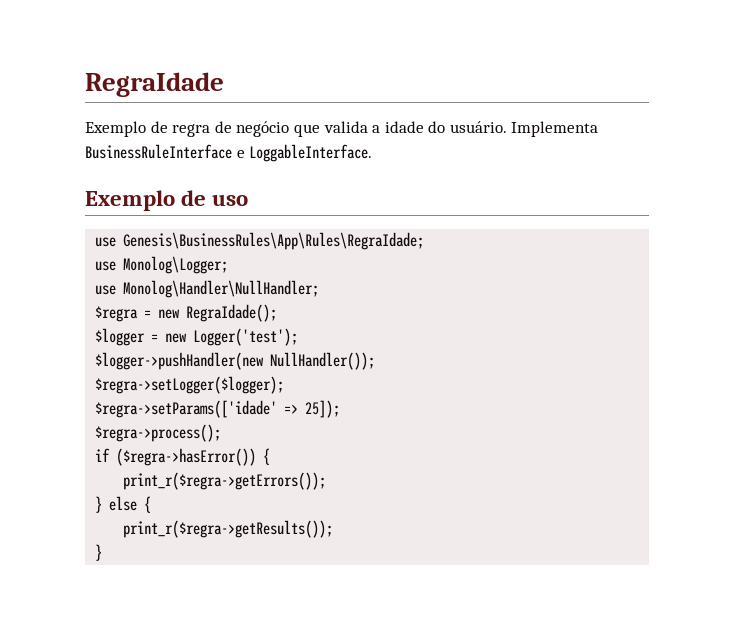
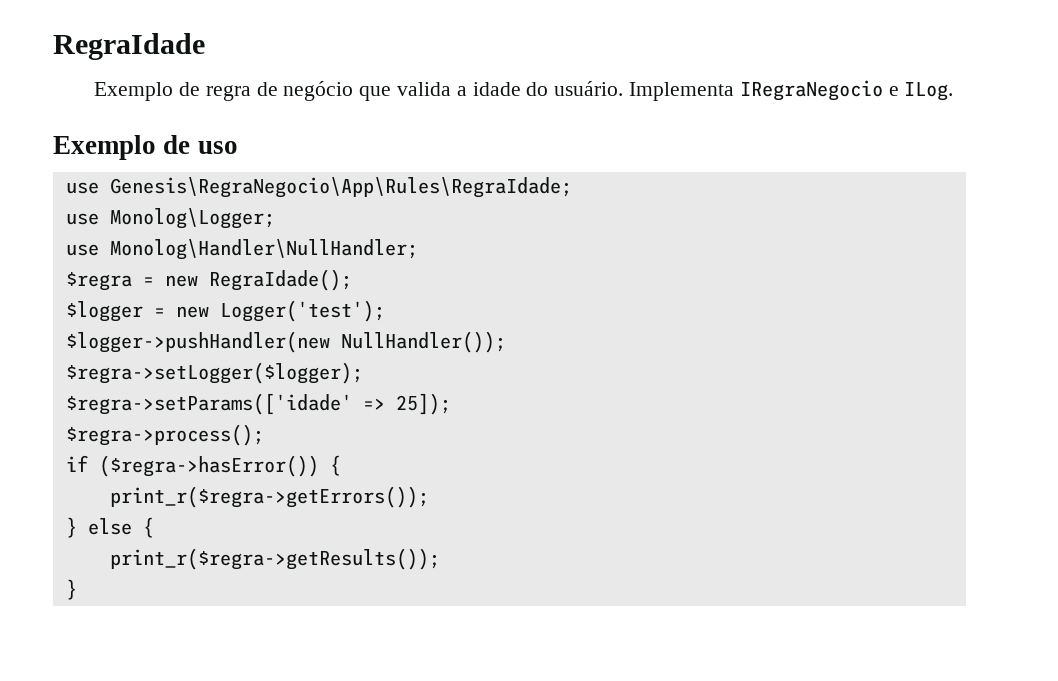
- Implementa BusinessRuleInterface e LoggableInterface.
+ Implementa IRegraNegocio e ILog.
- use Genesis\BusinessRules\App\Rules\RegraIdade;
+ use Genesis\RegraNegocio\App\Rules\RegraIdade;

